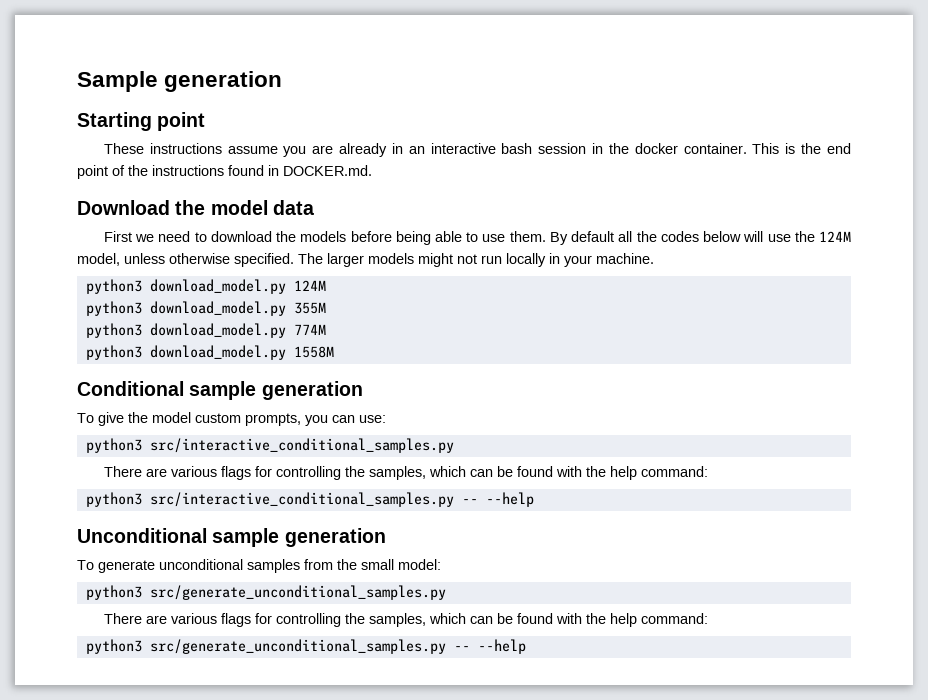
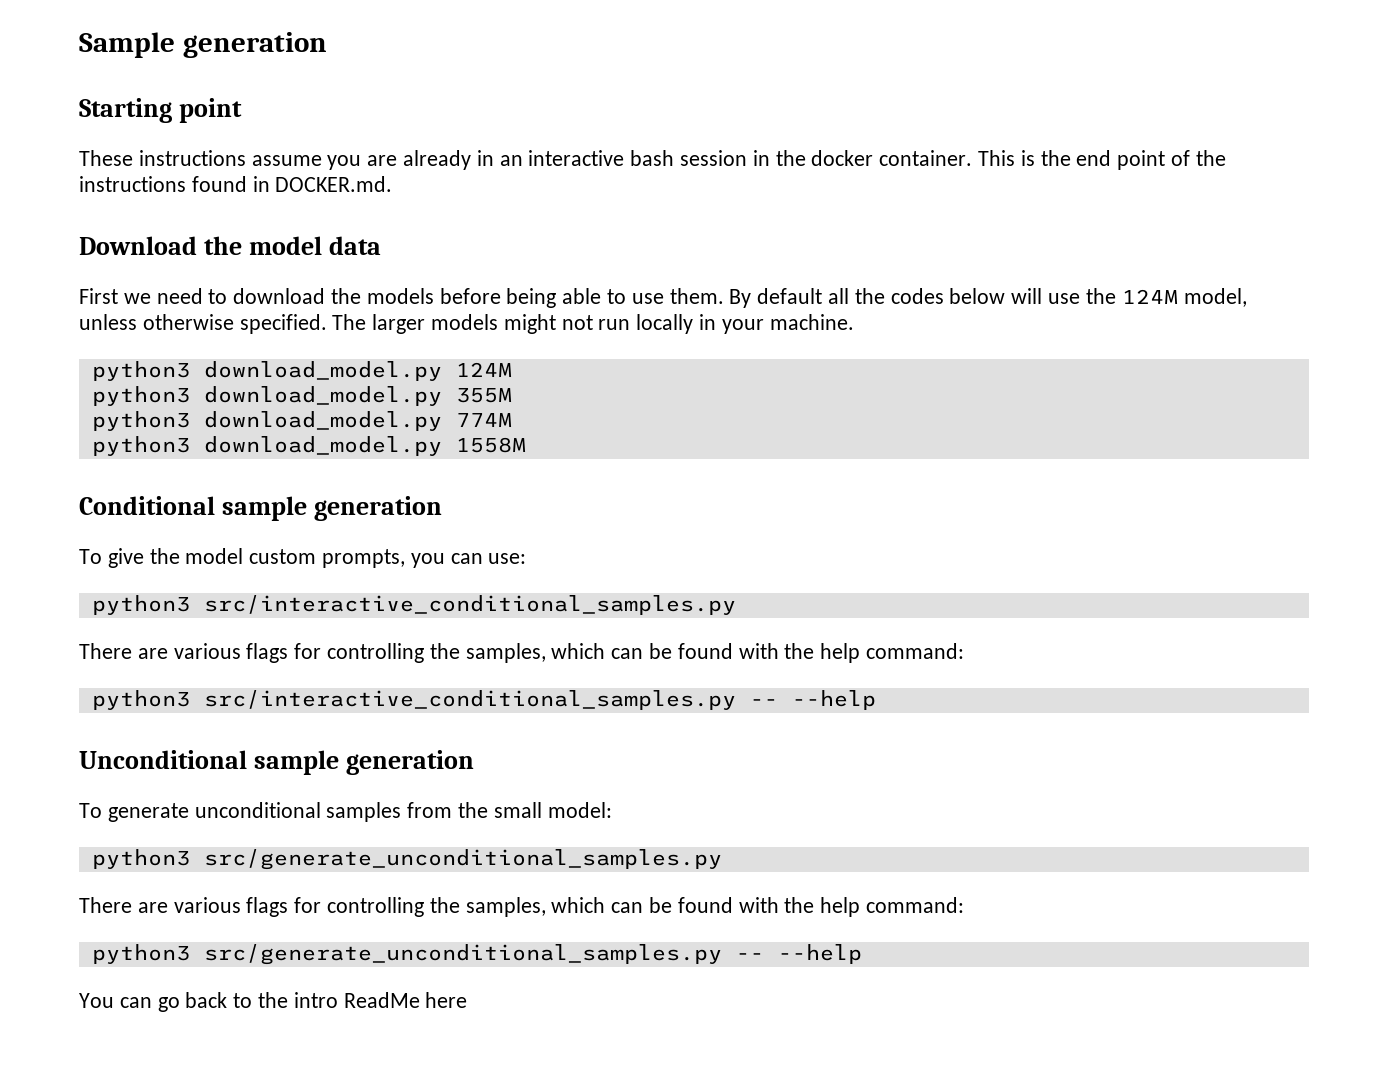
+ You can go back to the intro ReadMe here

